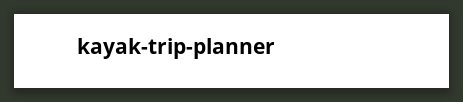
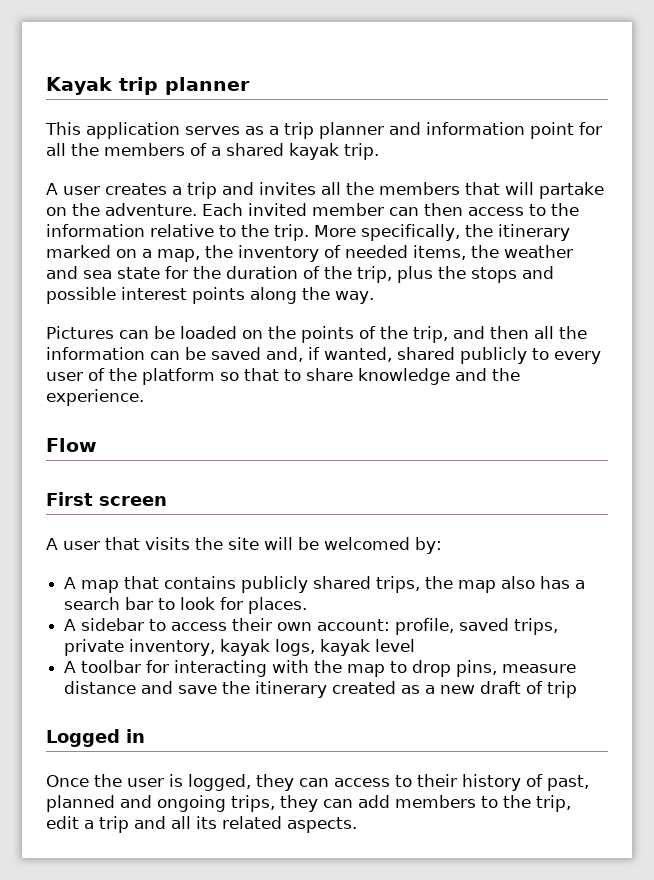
- kayak-trip-planner
+ Kayak trip planner
+ This application serves as a trip planner and information point for all the members of a shared kayak trip.
+ A user creates a trip and invites all the members that will partake on the adventure. Each invited member can then access to the information relative to the trip. More specifically, the itinerary marked on a map, the inventory of needed items, the weather and sea state for the duration of the trip, plus the stops and possible interest points along the way.
+ Pictures can be loaded on the points of the trip, and then all the information can be saved and, if wanted, shared publicly to every user of the platform so that to share knowledge and the experience.
+ Flow
+ First screen
+ A user that visits the site will be welcomed by:
+ A map that contains publicly shared trips, the map also has a search bar to look for places.
+ A sidebar to access their own account: profile, saved trips, private inventory, kayak logs, kayak level
+ A toolbar for interacting with the map to drop pins, measure distance and save the itinerary created as a new draft of trip
+ Logged in
+ Once the user is logged, they can access to their history of past, planned and ongoing trips, they can add members to the trip, edit a trip and all its related aspects.

